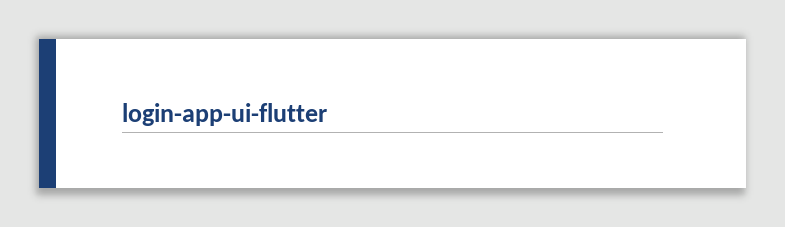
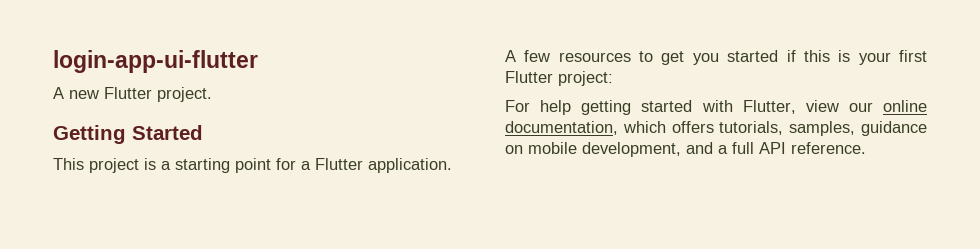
+ A new Flutter project.
+ Getting Started
+ This project is a starting point for a Flutter application.
+ A few resources to get you started if this is your first Flutter project:
+ For help getting started with Flutter, view our online documentation, which offers tutorials, samples, guidance on mobile development, and a full API reference.

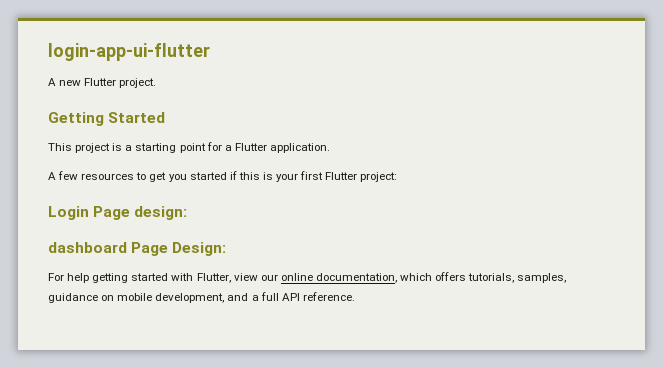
+ Login Page design:
+ dashboard Page Design:

